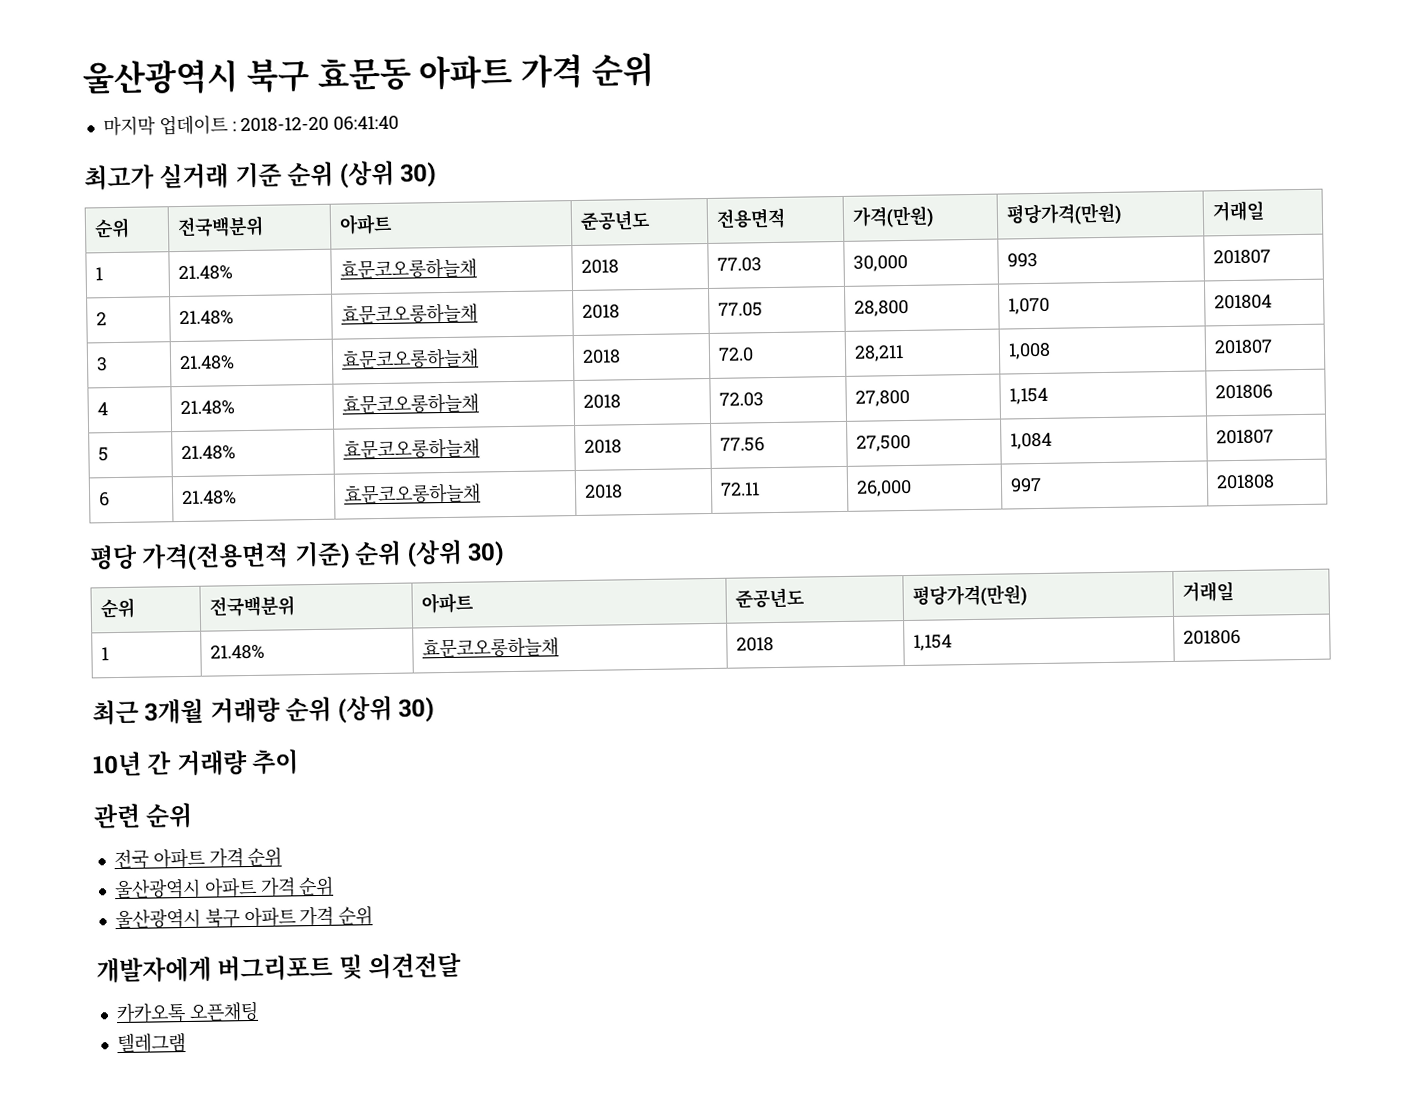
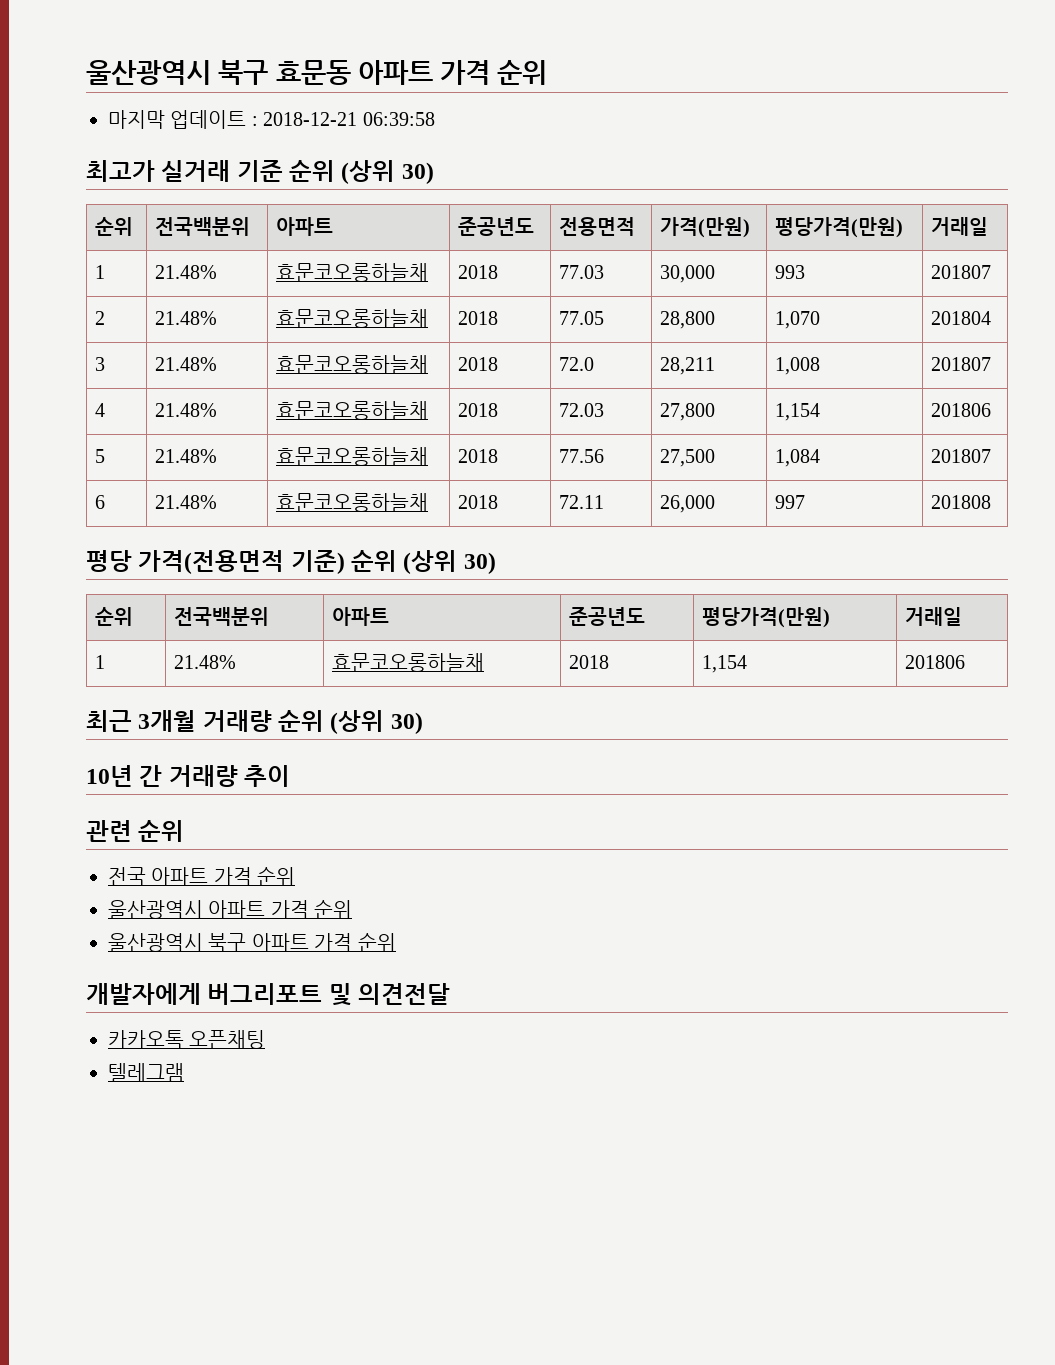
- 마지막 업데이트 : 2018-12-20 06:41:40
+ 마지막 업데이트 : 2018-12-21 06:39:58

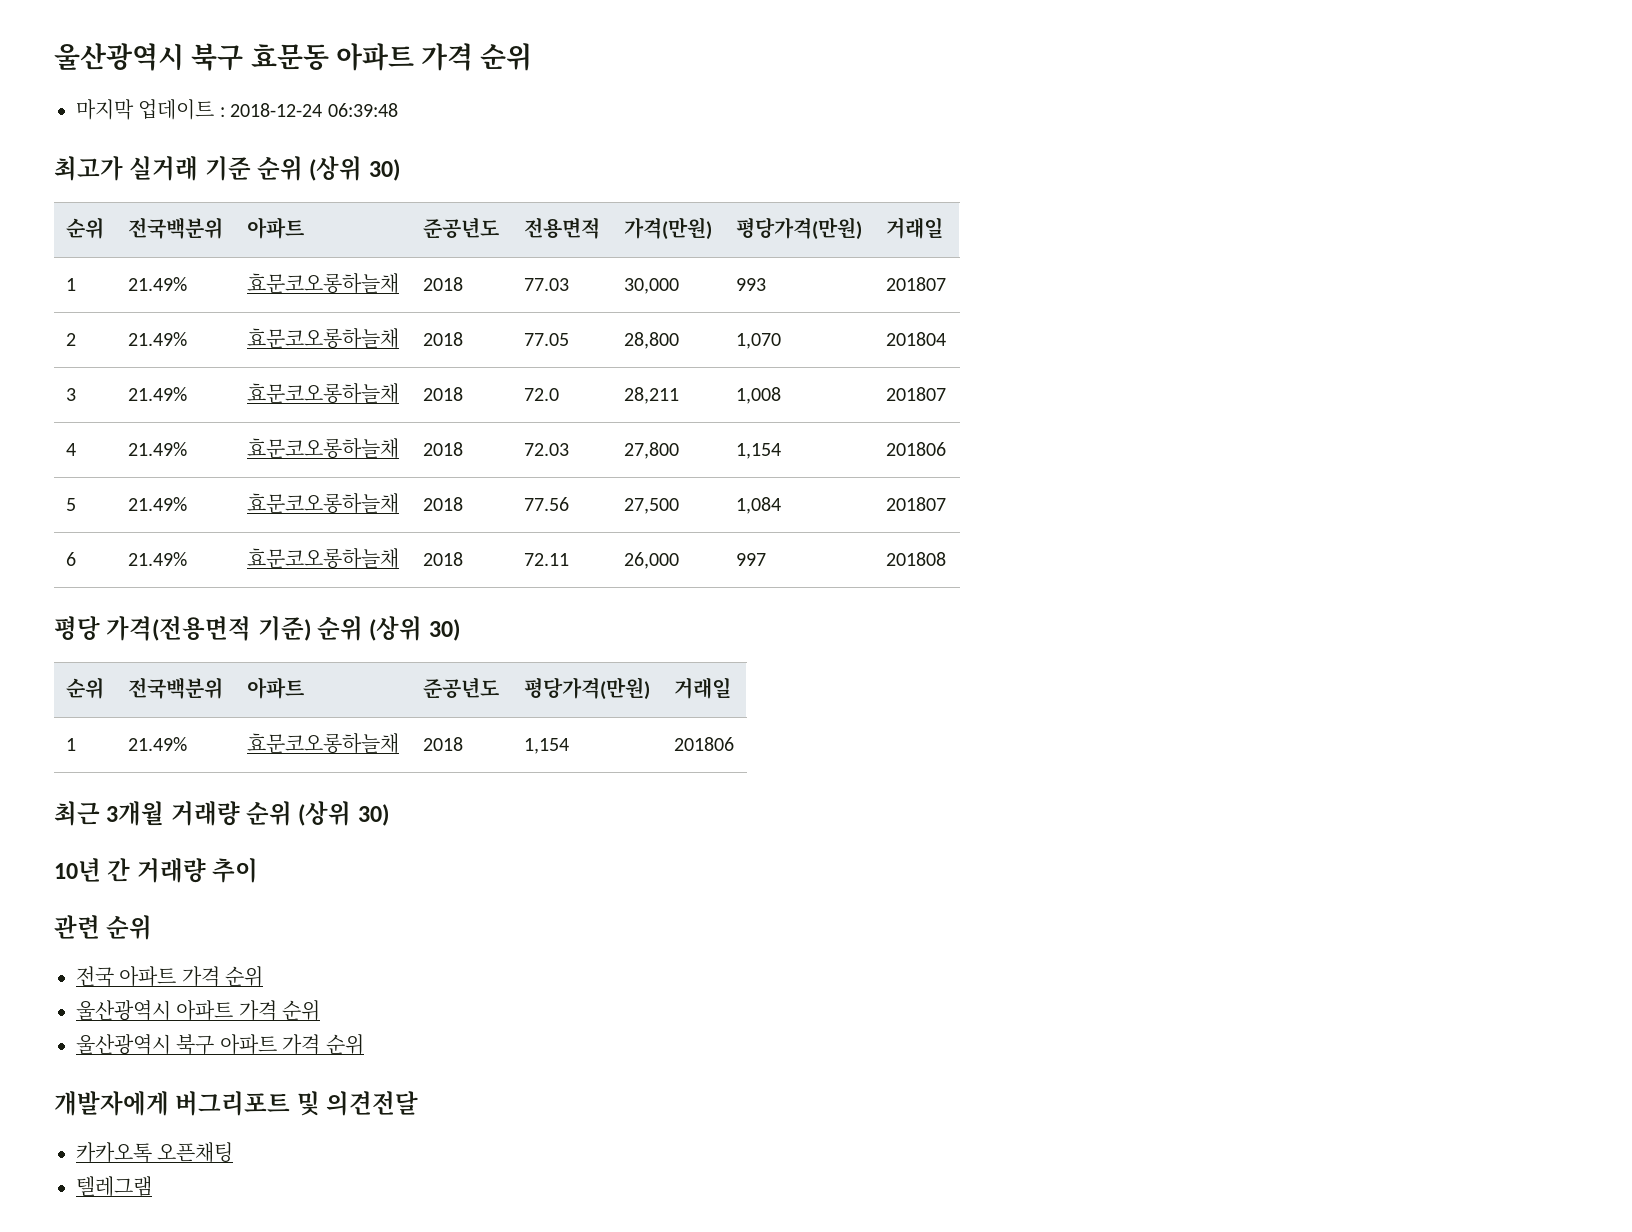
- 마지막 업데이트 : 2018-12-21 06:39:58
+ 마지막 업데이트 : 2018-12-24 06:39:48
- 1 | 21.48% | 효문코오롱하늘채 | 2018 | 77.03 | 30,000 | 993 | 201807
+ 1 | 21.49% | 효문코오롱하늘채 | 2018 | 77.03 | 30,000 | 993 | 201807
- 2 | 21.48% | 효문코오롱하늘채 | 2018 | 77.05 | 28,800 | 1,070 | 201804
+ 2 | 21.49% | 효문코오롱하늘채 | 2018 | 77.05 | 28,800 | 1,070 | 201804
- 3 | 21.48% | 효문코오롱하늘채 | 2018 | 72.0 | 28,211 | 1,008 | 201807
+ 3 | 21.49% | 효문코오롱하늘채 | 2018 | 72.0 | 28,211 | 1,008 | 201807
- 4 | 21.48% | 효문코오롱하늘채 | 2018 | 72.03 | 27,800 | 1,154 | 201806
+ 4 | 21.49% | 효문코오롱하늘채 | 2018 | 72.03 | 27,800 | 1,154 | 201806
- 5 | 21.48% | 효문코오롱하늘채 | 2018 | 77.56 | 27,500 | 1,084 | 201807
+ 5 | 21.49% | 효문코오롱하늘채 | 2018 | 77.56 | 27,500 | 1,084 | 201807
- 6 | 21.48% | 효문코오롱하늘채 | 2018 | 72.11 | 26,000 | 997 | 201808
+ 6 | 21.49% | 효문코오롱하늘채 | 2018 | 72.11 | 26,000 | 997 | 201808
- 1 | 21.48% | 효문코오롱하늘채 | 2018 | 1,154 | 201806
+ 1 | 21.49% | 효문코오롱하늘채 | 2018 | 1,154 | 201806

